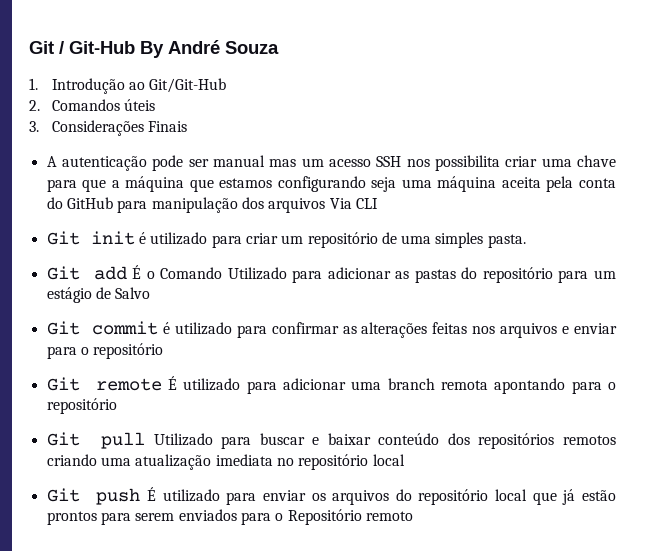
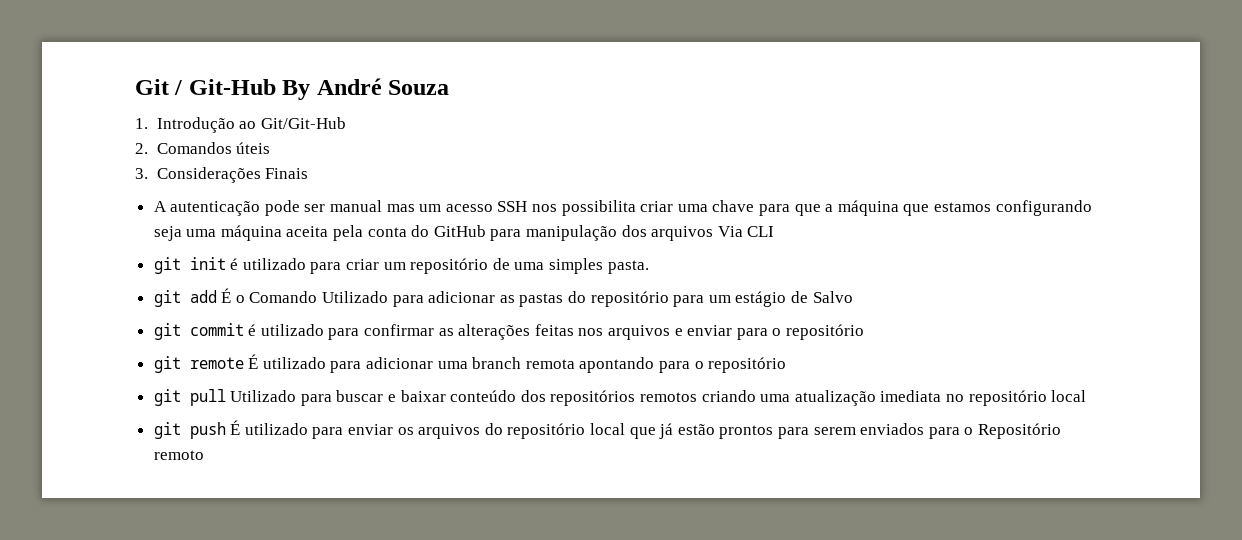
- Git init é utilizado para criar um repositório de uma simples pasta.
+ git init é utilizado para criar um repositório de uma simples pasta.
- Git add É o Comando Utilizado para adicionar as pastas do repositório para um estágio de Salvo
+ git add É o Comando Utilizado para adicionar as pastas do repositório para um estágio de Salvo
- Git commit é utilizado para confirmar as alterações feitas nos arquivos e enviar para o repositório
+ git commit é utilizado para confirmar as alterações feitas nos arquivos e enviar para o repositório
- Git remote É utilizado para adicionar uma branch remota apontando para o repositório
+ git remote É utilizado para adicionar uma branch remota apontando para o repositório
- Git pull Utilizado para buscar e baixar conteúdo dos repositórios remotos criando uma atualização imediata no repositório local
+ git pull Utilizado para buscar e baixar conteúdo dos repositórios remotos criando uma atualização imediata no repositório local
- Git push É utilizado para enviar os arquivos do repositório local que já estão prontos para serem enviados para o Repositório remoto
+ git push É utilizado para enviar os arquivos do repositório local que já estão prontos para serem enviados para o Repositório remoto

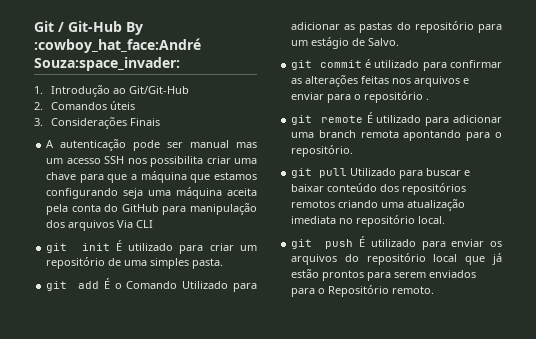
- Git / Git-Hub By André Souza
+ Git / Git-Hub By :cowboy_hat_face:André Souza:space_invader:
- git init é utilizado para criar um repositório de uma simples pasta.
+ git init É utilizado para criar um repositório de uma simples pasta.
- git add É o Comando Utilizado para adicionar as pastas do repositório para um estágio de Salvo
+ git add É o Comando Utilizado para adicionar as pastas do repositório para um estágio de Salvo.
- git commit é utilizado para confirmar as alterações feitas nos arquivos e enviar para o repositório
+ git commit é utilizado para confirmar as alterações feitas nos arquivos e enviar para o repositório .
- git remote É utilizado para adicionar uma branch remota apontando para o repositório
+ git remote É utilizado para adicionar uma branch remota apontando para o repositório.
- git pull Utilizado para buscar e baixar conteúdo dos repositórios remotos criando uma atualização imediata no repositório local
+ git pull Utilizado para buscar e baixar conteúdo dos repositórios remotos criando uma atualização imediata no repositório local.
- git push É utilizado para enviar os arquivos do repositório local que já estão prontos para serem enviados para o Repositório remoto
+ git push É utilizado para enviar os arquivos do repositório local que já estão prontos para serem enviados para o Repositório remoto.

